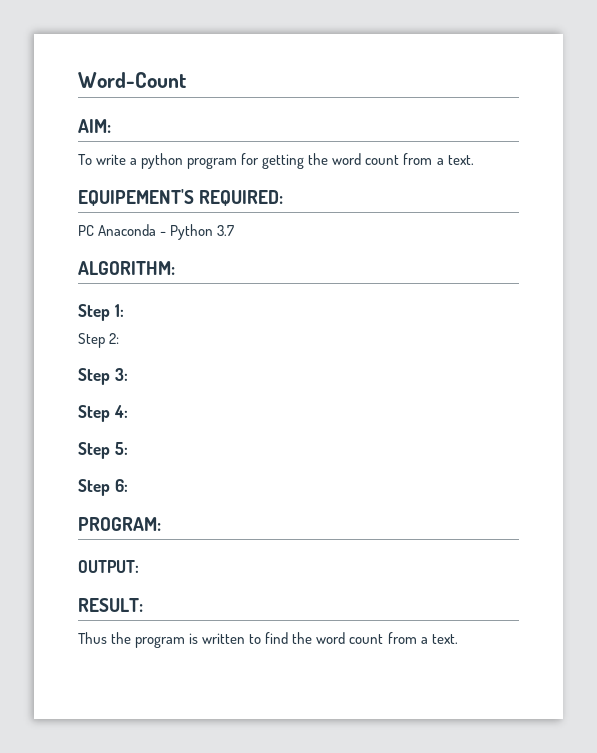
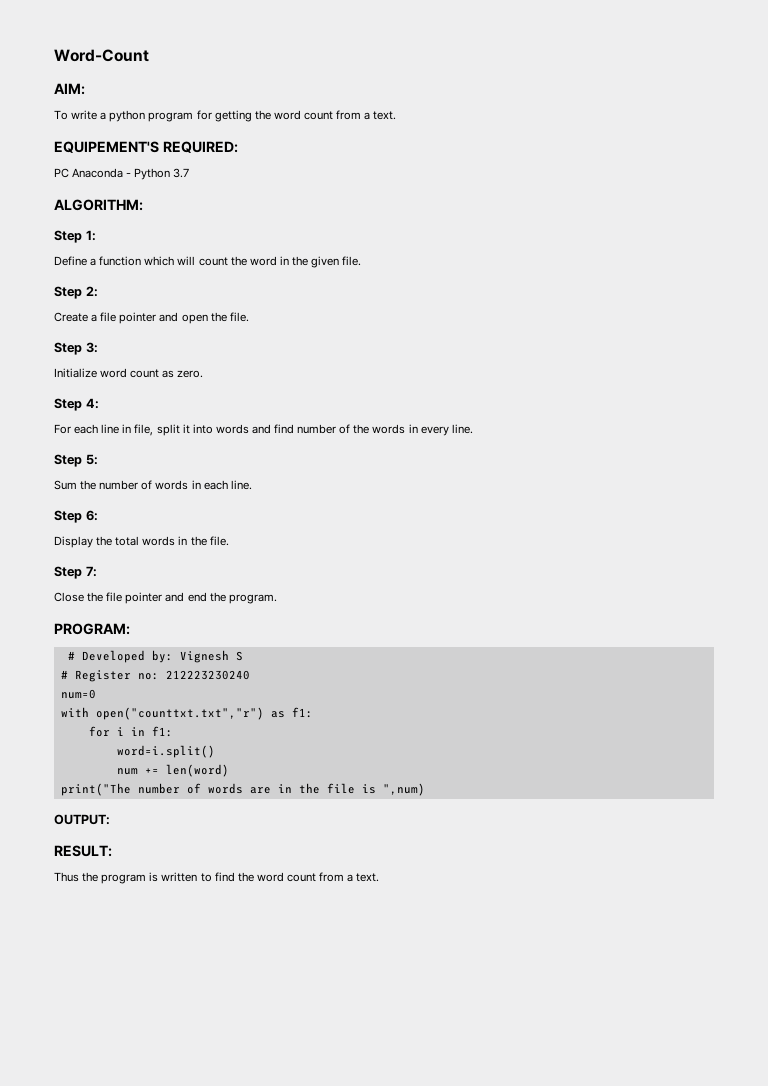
+ Define a function which will count the word in the given file.
  Step 2:
+ Create a file pointer and open the file.
  Step 3:
+ Initialize word count as zero.
  Step 4:
+ For each line in file, split it into words and find number of the words in every line.
  Step 5:
+ Sum the number of words in each line.
  Step 6:
+ Display the total words in the file.
+ Step 7:
+ Close the file pointer and end the program.
  PROGRAM:
+ # Developed by: Vignesh S
+ # Register no: 212223230240
+ num=0
+ with open("counttxt.txt","r") as f1:
+ for i in f1:
+ word=i.split()
+ num += len(word)
+ print("The number of words are in the file is ",num)

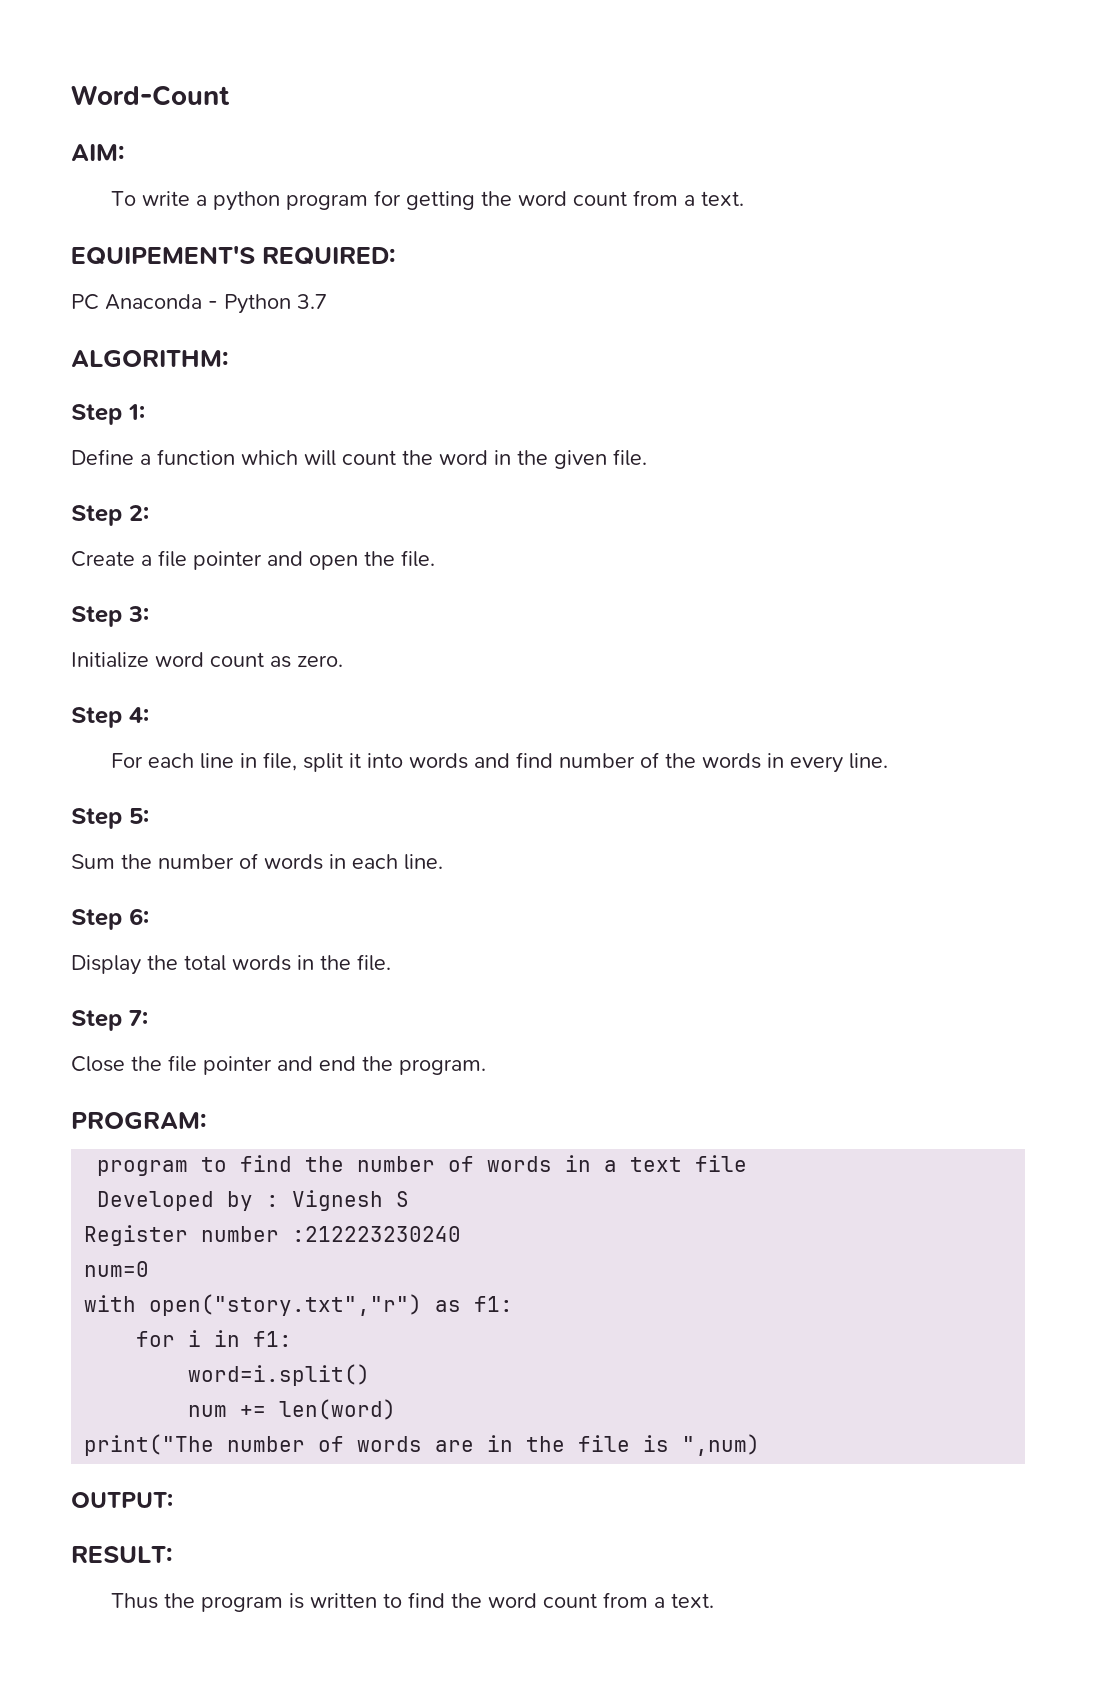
- # Developed by: Vignesh S
- # Register no: 212223230240
+ program to find the number of words in a text file
+ Developed by : Vignesh S
+ Register number :212223230240
- with open("counttxt.txt","r") as f1:
+ with open("story.txt","r") as f1:

